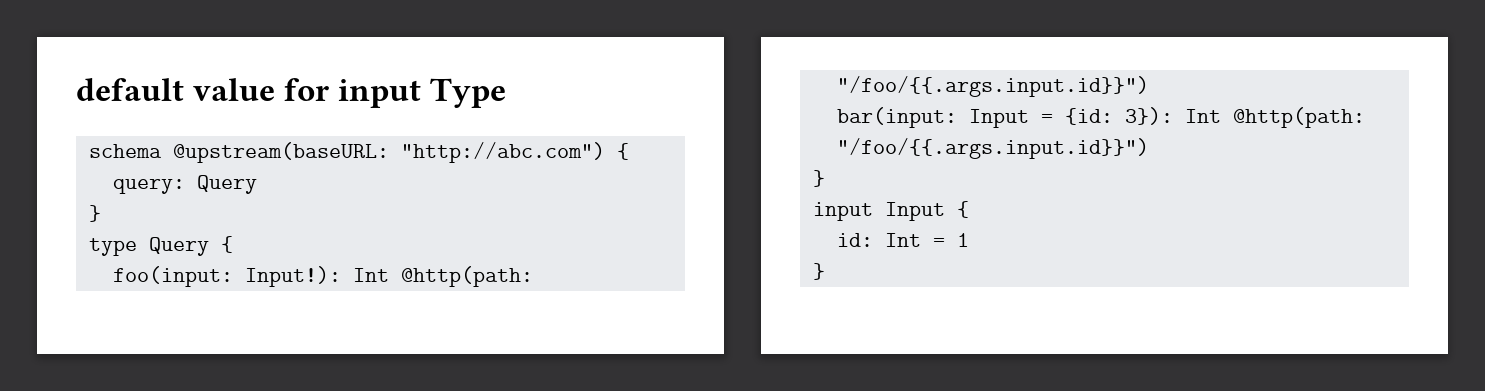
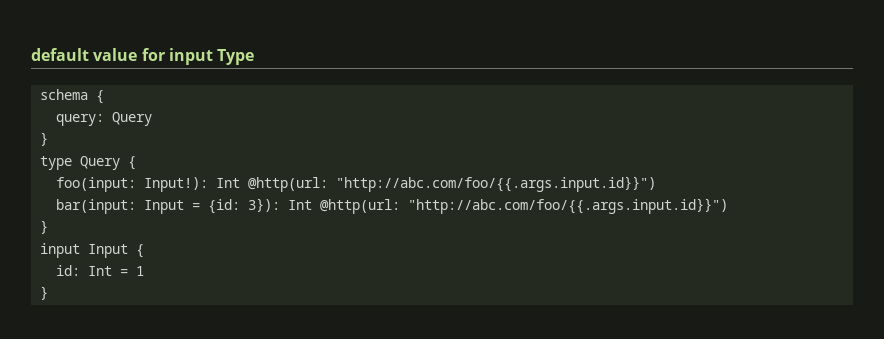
- schema @upstream(baseURL: "http://abc.com") {
+ schema {
- foo(input: Input!): Int @http(path: "/foo/{{.args.input.id}}")
+ foo(input: Input!): Int @http(url: "http://abc.com/foo/{{.args.input.id}}")
- bar(input: Input = {id: 3}): Int @http(path: "/foo/{{.args.input.id}}")
+ bar(input: Input = {id: 3}): Int @http(url: "http://abc.com/foo/{{.args.input.id}}")

